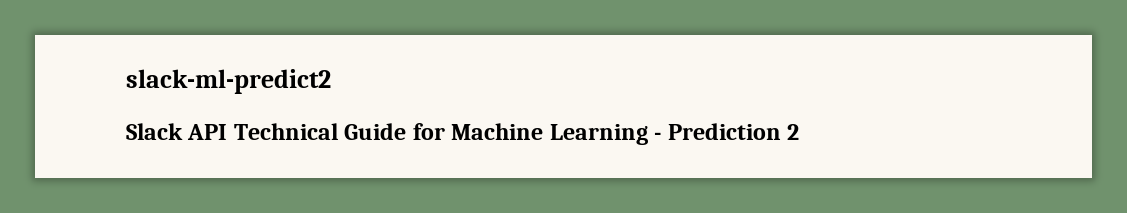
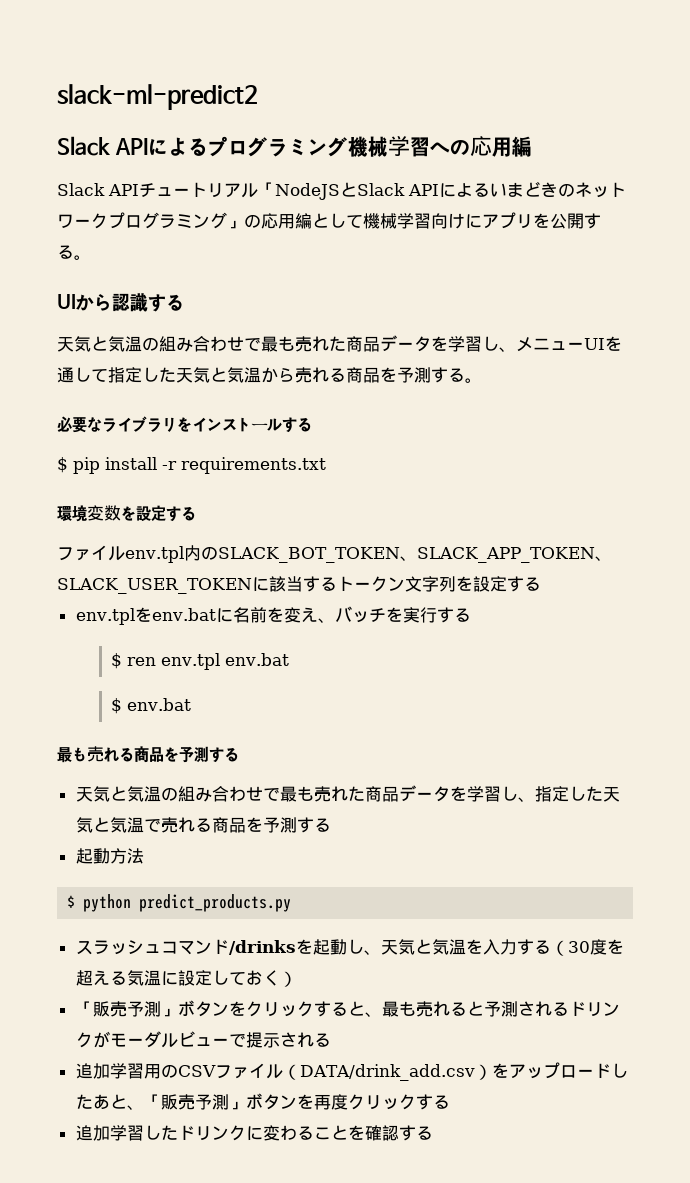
- Slack API Technical Guide for Machine Learning - Prediction 2
+ Slack APIによるプログラミング機械学習への応用編
+ Slack APIチュートリアル「NodeJSとSlack APIによるいまどきのネットワークプログラミング」の応用編として機械学習向けにアプリを公開する。
+ UIから認識する
+ 天気と気温の組み合わせで最も売れた商品データを学習し、メニューUIを通して指定した天気と気温から売れる商品を予測する。
+ 必要なライブラリをインストールする
+ $ pip install -r requirements.txt
+ 環境変数を設定する
+ ファイルenv.tpl内のSLACK_BOT_TOKEN、SLACK_APP_TOKEN、SLACK_USER_TOKENに該当するトークン文字列を設定する
+ env.tplをenv.batに名前を変え、バッチを実行する
+ $ ren env.tpl env.bat
+ $ env.bat
+ 最も売れる商品を予測する
+ 天気と気温の組み合わせで最も売れた商品データを学習し、指定した天気と気温で売れる商品を予測する
+ 起動方法
+ $ python predict_products.py
+ スラッシュコマンド/drinksを起動し、天気と気温を入力する（30度を超える気温に設定しておく）
+ 「販売予測」ボタンをクリックすると、最も売れると予測されるドリンクがモーダルビューで提示される
+ 追加学習用のCSVファイル（DATA/drink_add.csv）をアップロードしたあと、「販売予測」ボタンを再度クリックする
+ 追加学習したドリンクに変わることを確認する

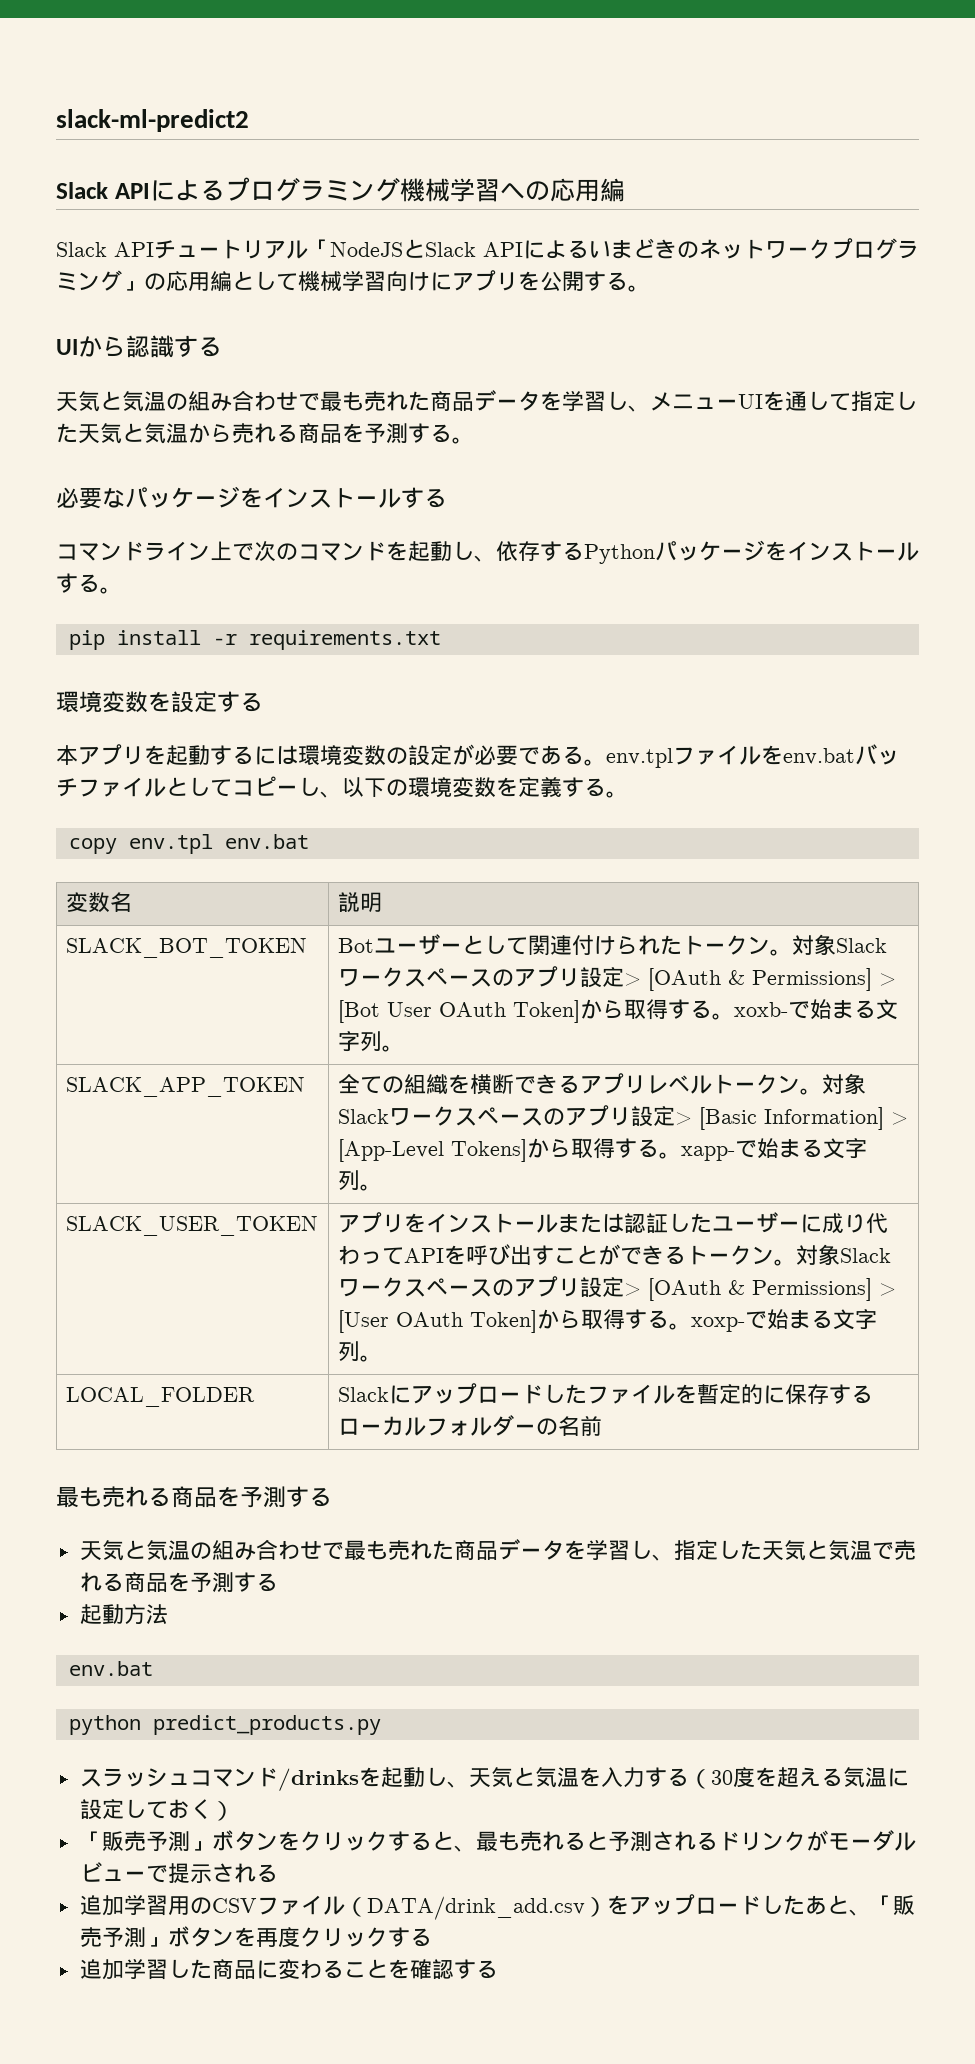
- 必要なライブラリをインストールする
+ 必要なパッケージをインストールする
- $ pip install -r requirements.txt
+ コマンドライン上で次のコマンドを起動し、依存するPythonパッケージをインストールする。
+ pip install -r requirements.txt
- ファイルenv.tpl内のSLACK_BOT_TOKEN、SLACK_APP_TOKEN、SLACK_USER_TOKENに該当するトークン文字列を設定する
- env.tplをenv.batに名前を変え、バッチを実行する
- $ ren env.tpl env.bat
- $ env.bat
+ 本アプリを起動するには環境変数の設定が必要である。env.tplファイルをenv.batバッチファイルとしてコピーし、以下の環境変数を定義する。
+ copy env.tpl env.bat
+ 変数名 | 説明
+ SLACK_BOT_TOKEN | Botユーザーとして関連付けられたトークン。対象Slackワークスペースのアプリ設定> [OAuth & Permissions] > [Bot User OAuth Token]から取得する。xoxb-で始まる文字列。
+ SLACK_APP_TOKEN | 全ての組織を横断できるアプリレベルトークン。対象Slackワークスペースのアプリ設定> [Basic Information] > [App-Level Tokens]から取得する。xapp-で始まる文字列。
+ SLACK_USER_TOKEN | アプリをインストールまたは認証したユーザーに成り代わってAPIを呼び出すことができるトークン。対象Slackワークスペースのアプリ設定> [OAuth & Permissions] > [User OAuth Token]から取得する。xoxp-で始まる文字列。
+ LOCAL_FOLDER | Slackにアップロードしたファイルを暫定的に保存するローカルフォルダーの名前
  起動方法
- $ python predict_products.py
+ env.bat
+ python predict_products.py
- 追加学習したドリンクに変わることを確認する
+ 追加学習した商品に変わることを確認する

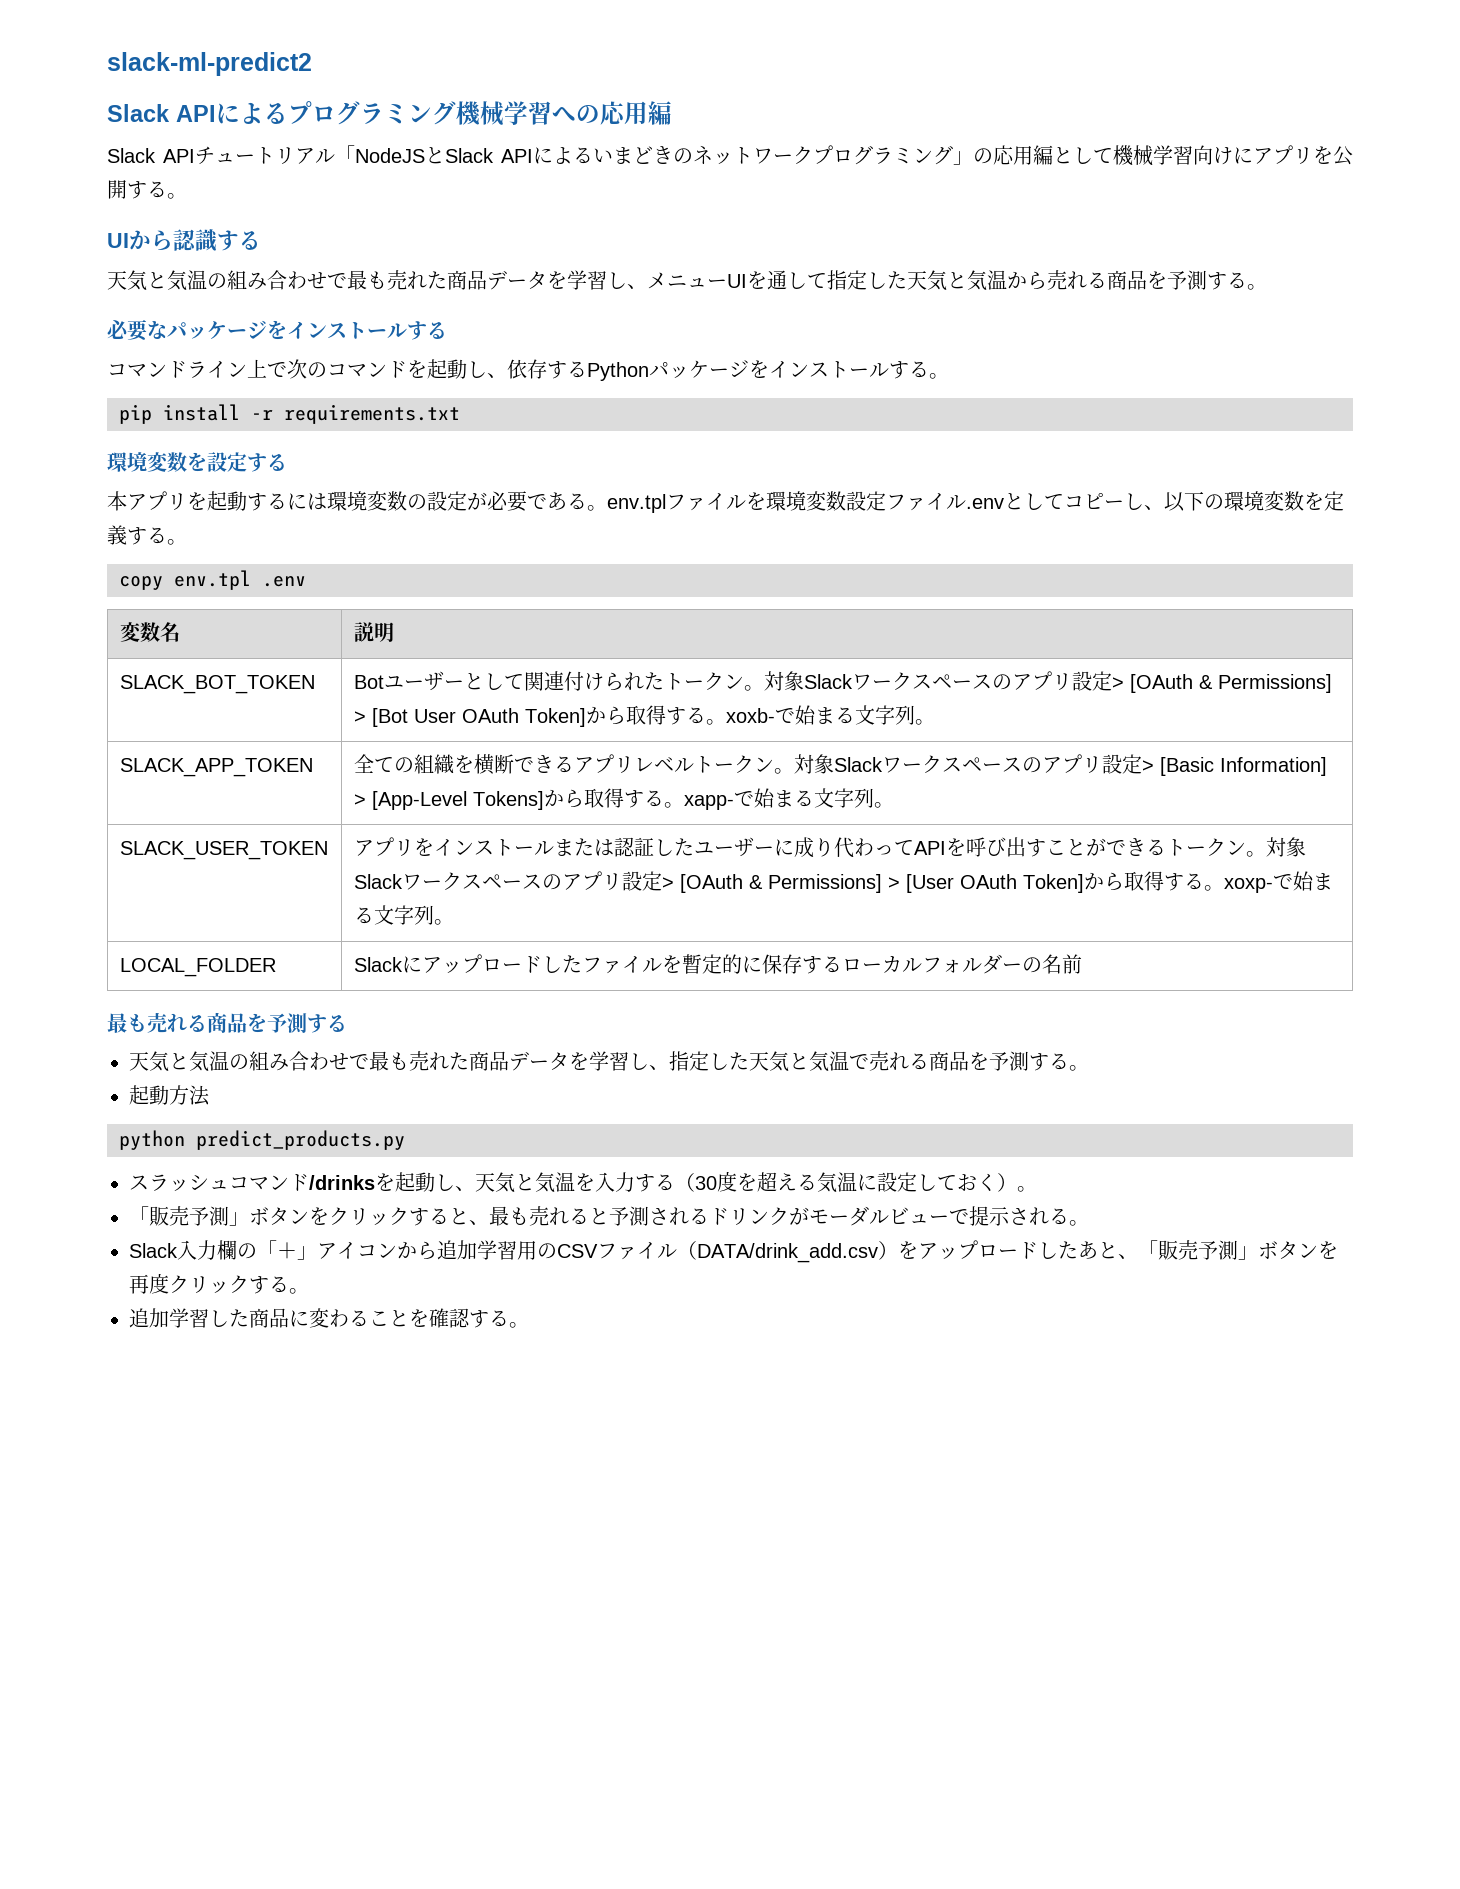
- 本アプリを起動するには環境変数の設定が必要である。env.tplファイルをenv.batバッチファイルとしてコピーし、以下の環境変数を定義する。
+ 本アプリを起動するには環境変数の設定が必要である。env.tplファイルを環境変数設定ファイル.envとしてコピーし、以下の環境変数を定義する。
- copy env.tpl env.bat
+ copy env.tpl .env
- 天気と気温の組み合わせで最も売れた商品データを学習し、指定した天気と気温で売れる商品を予測する
+ 天気と気温の組み合わせで最も売れた商品データを学習し、指定した天気と気温で売れる商品を予測する。
  起動方法
- env.bat
- スラッシュコマンド/drinksを起動し、天気と気温を入力する（30度を超える気温に設定しておく）
+ スラッシュコマンド/drinksを起動し、天気と気温を入力する（30度を超える気温に設定しておく）。
- 「販売予測」ボタンをクリックすると、最も売れると予測されるドリンクがモーダルビューで提示される
- 追加学習用のCSVファイル（DATA/drink_add.csv）をアップロードしたあと、「販売予測」ボタンを再度クリックする
+ 「販売予測」ボタンをクリックすると、最も売れると予測されるドリンクがモーダルビューで提示される。
+ Slack入力欄の「＋」アイコンから追加学習用のCSVファイル（DATA/drink_add.csv）をアップロードしたあと、「販売予測」ボタンを再度クリックする。
- 追加学習した商品に変わることを確認する
+ 追加学習した商品に変わることを確認する。

